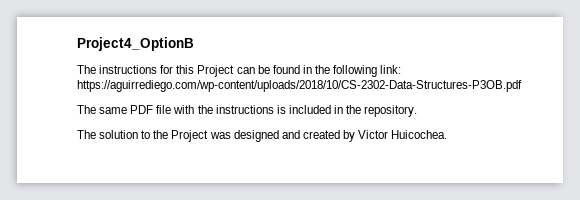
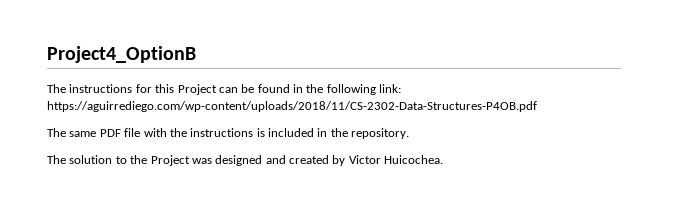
- The instructions for this Project can be found in the following link: https://aguirrediego.com/wp-content/uploads/2018/10/CS-2302-Data-Structures-P3OB.pdf
+ The instructions for this Project can be found in the following link: https://aguirrediego.com/wp-content/uploads/2018/11/CS-2302-Data-Structures-P4OB.pdf

